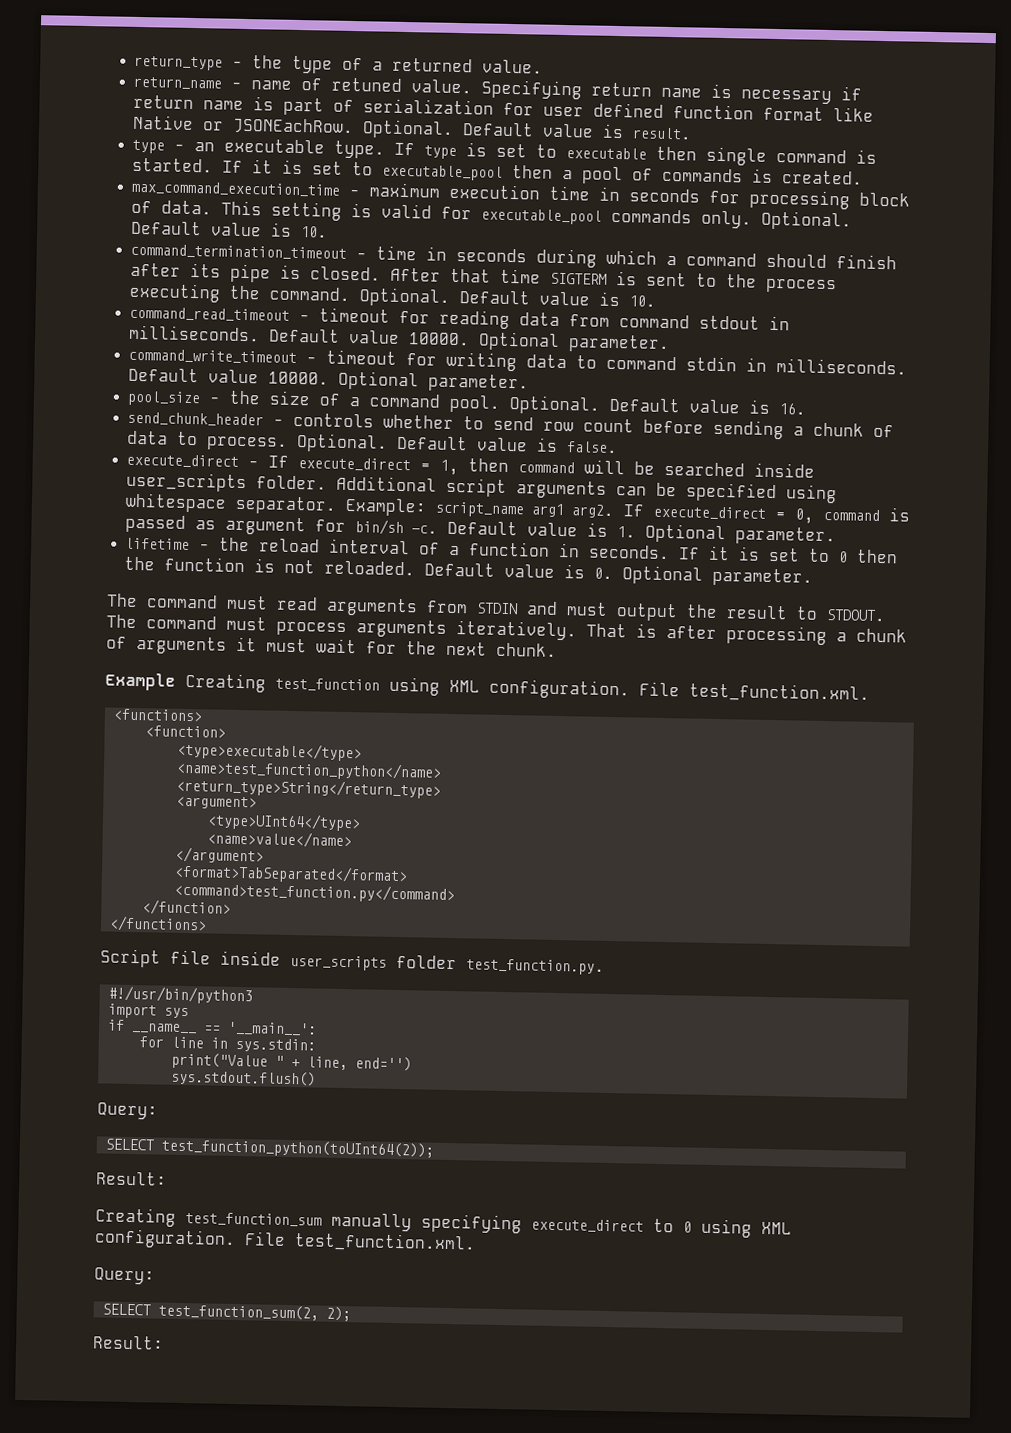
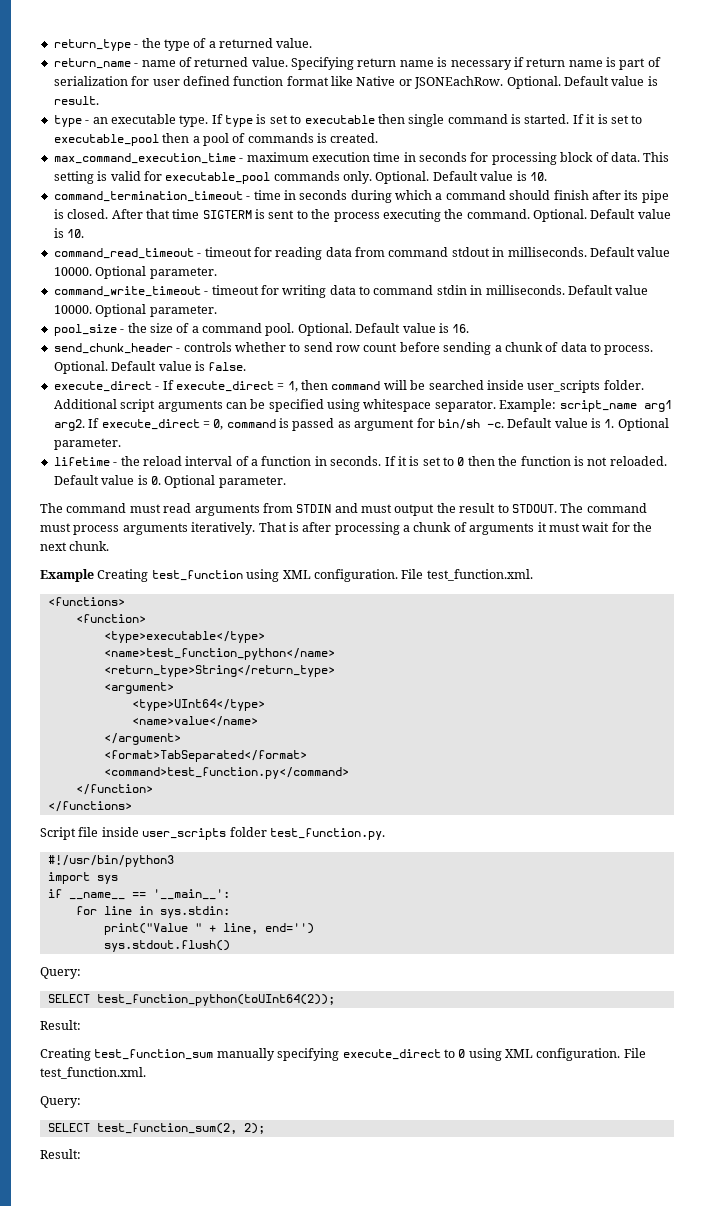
- return_name - name of retuned value.
+ return_name - name of returned value.

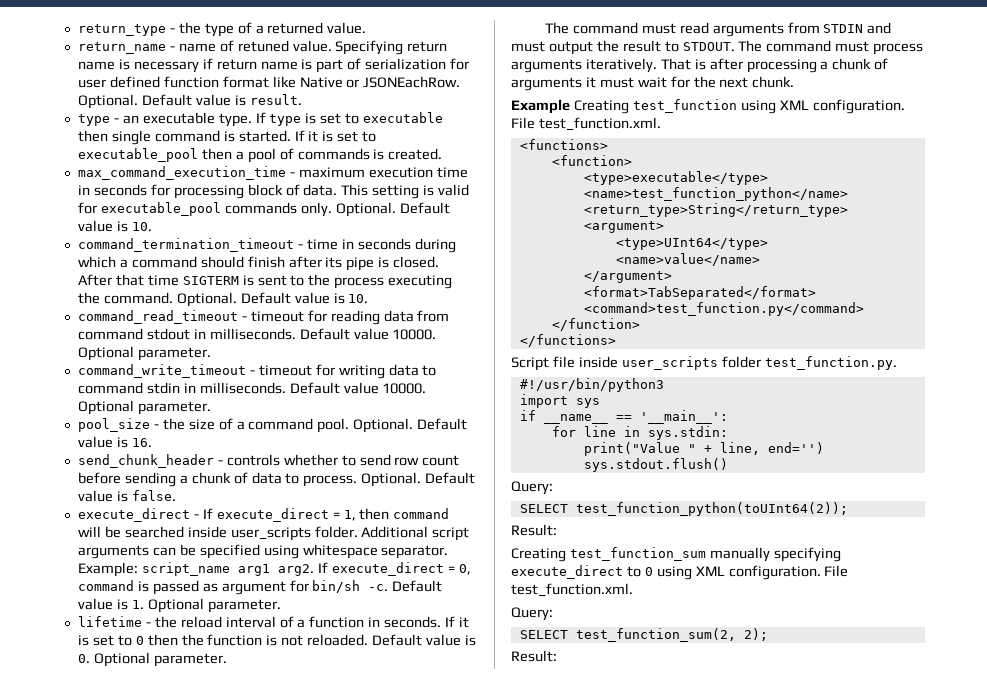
- return_name - name of returned value.
+ return_name - name of retuned value.

